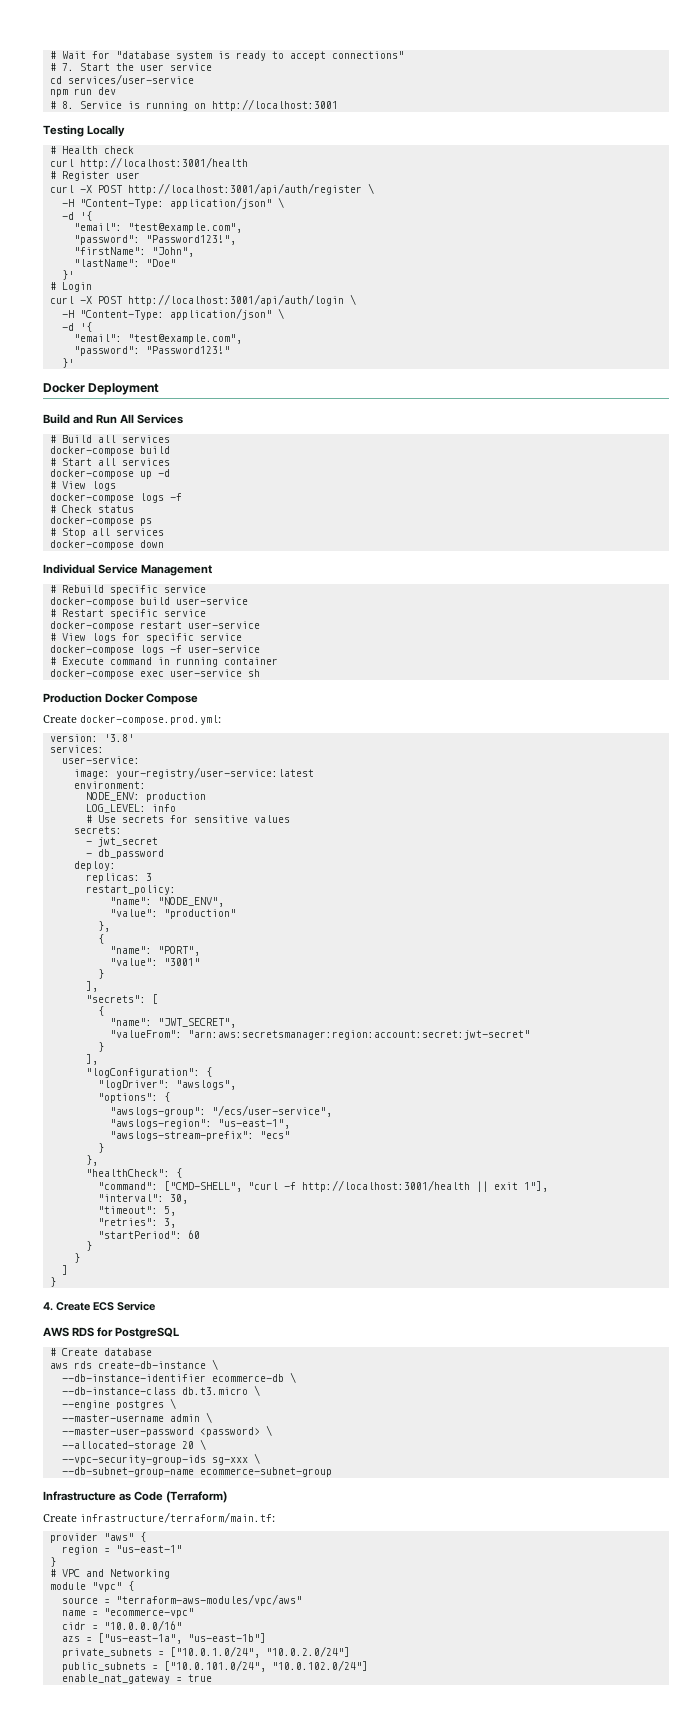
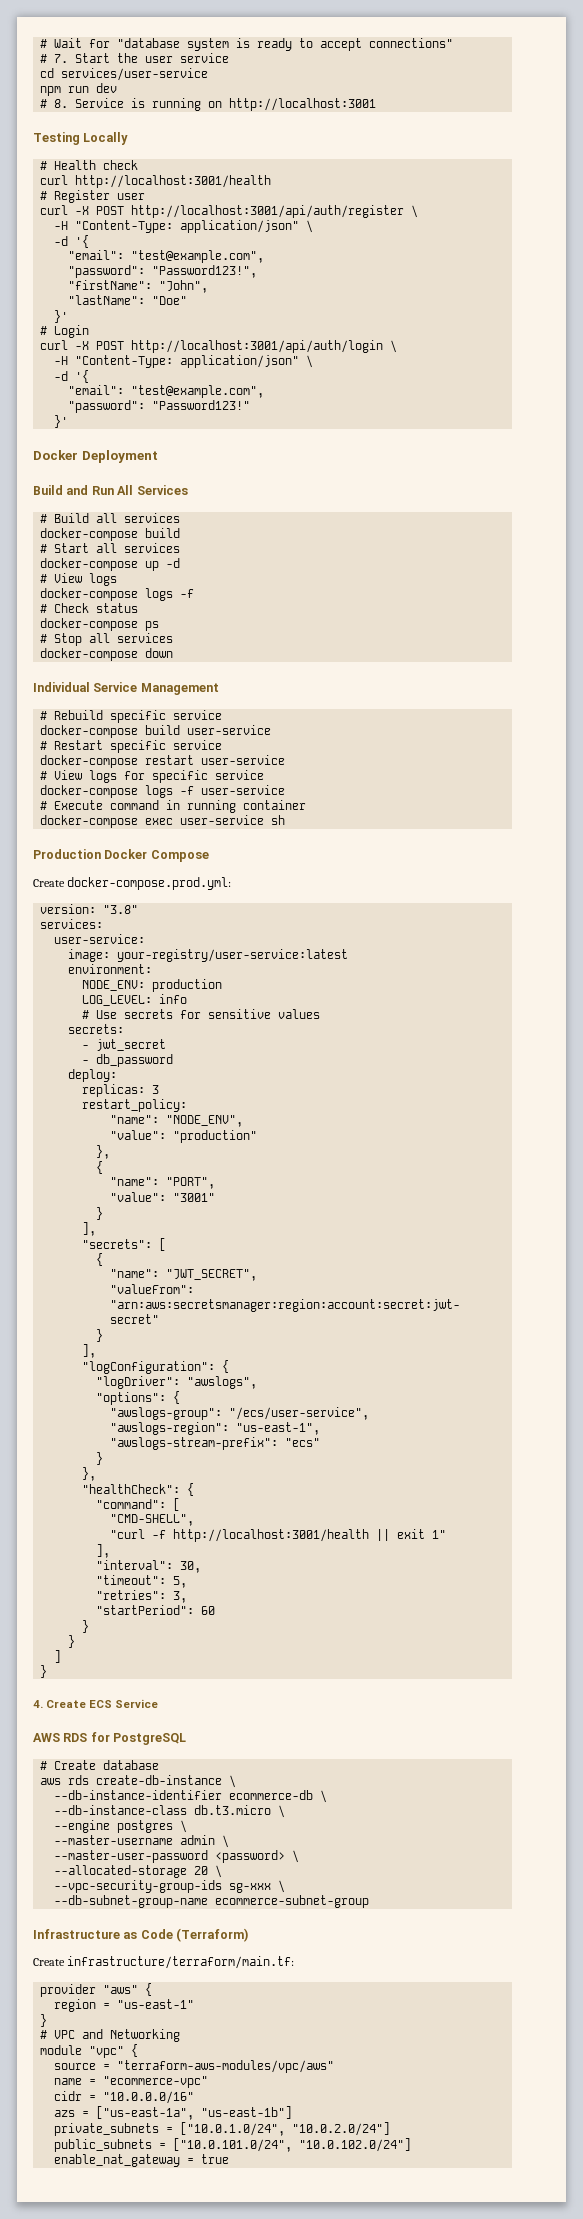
- version: '3.8'
+ version: "3.8"
- "command": ["CMD-SHELL", "curl -f http://localhost:3001/health || exit 1"],
+ "command": [
+ "CMD-SHELL",
+ "curl -f http://localhost:3001/health || exit 1"
+ ],

